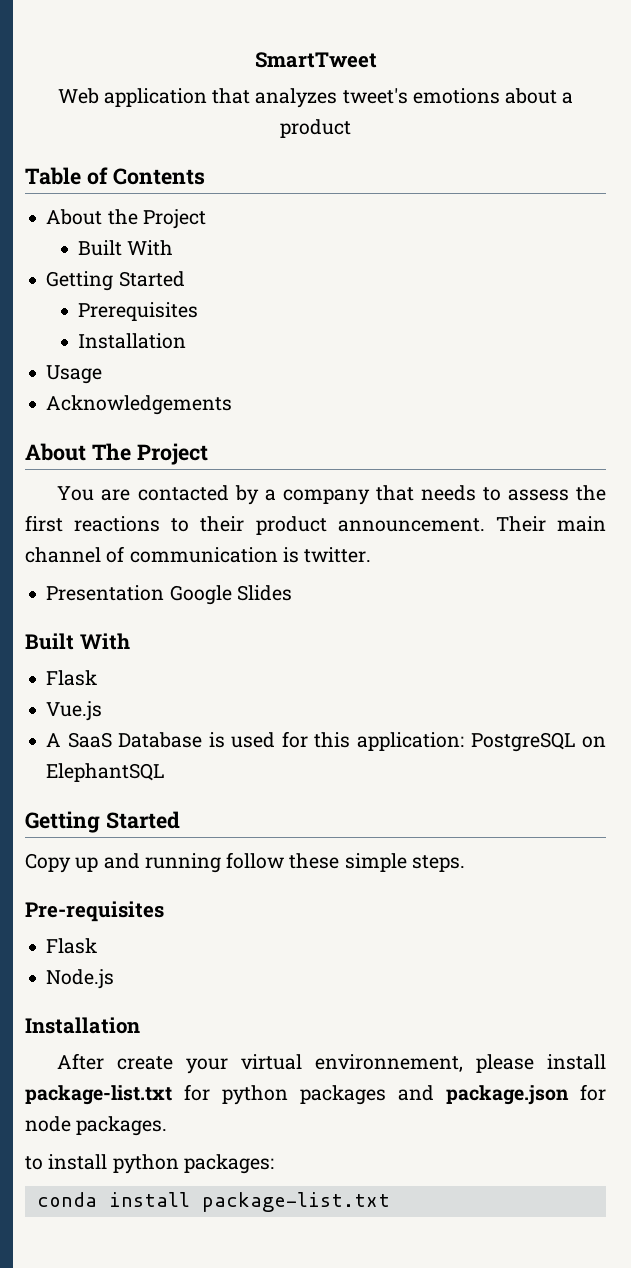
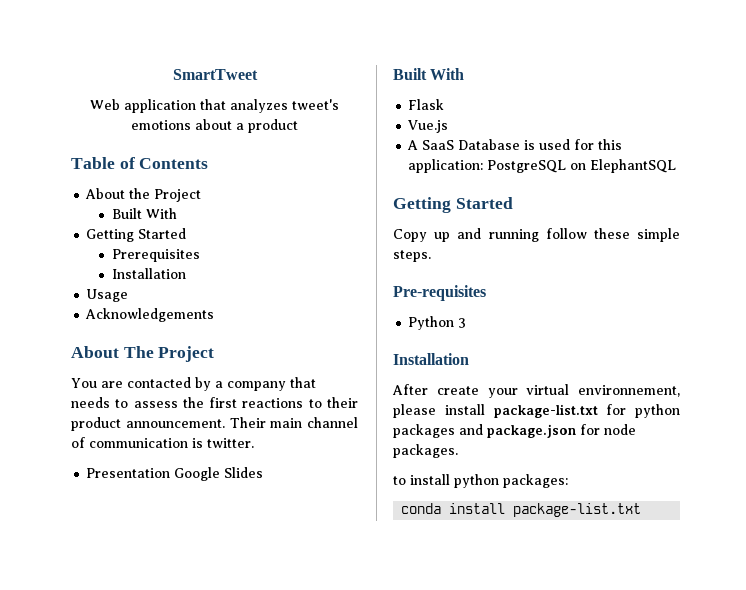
  Pre-requisites
- Flask
- Node.js
+ Python 3

